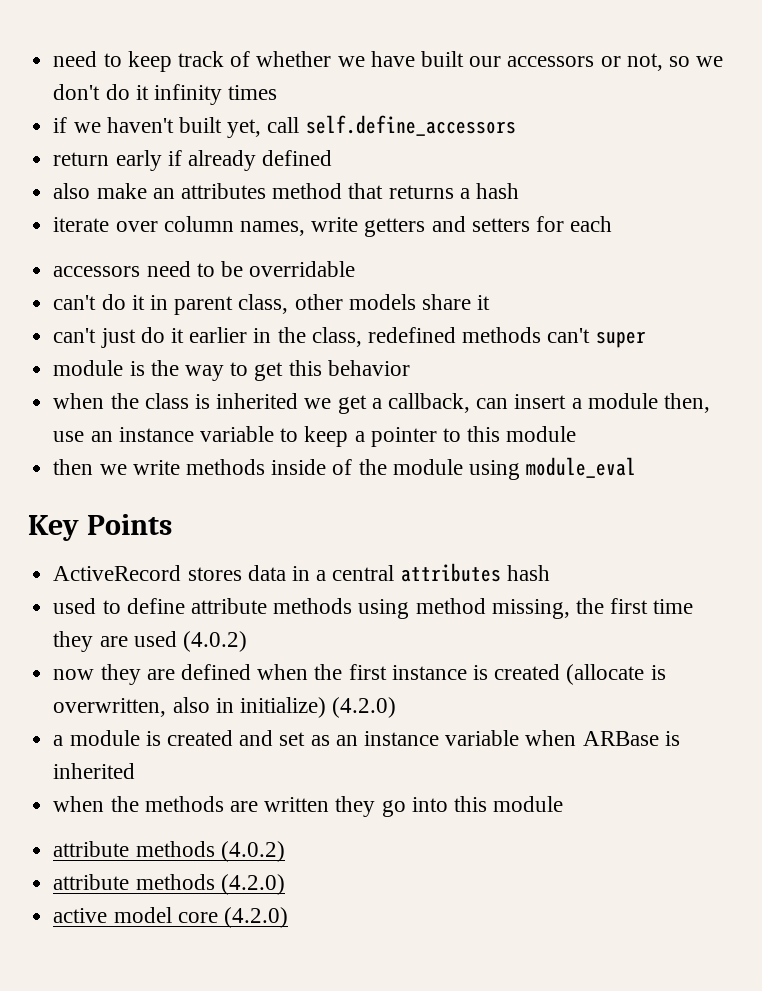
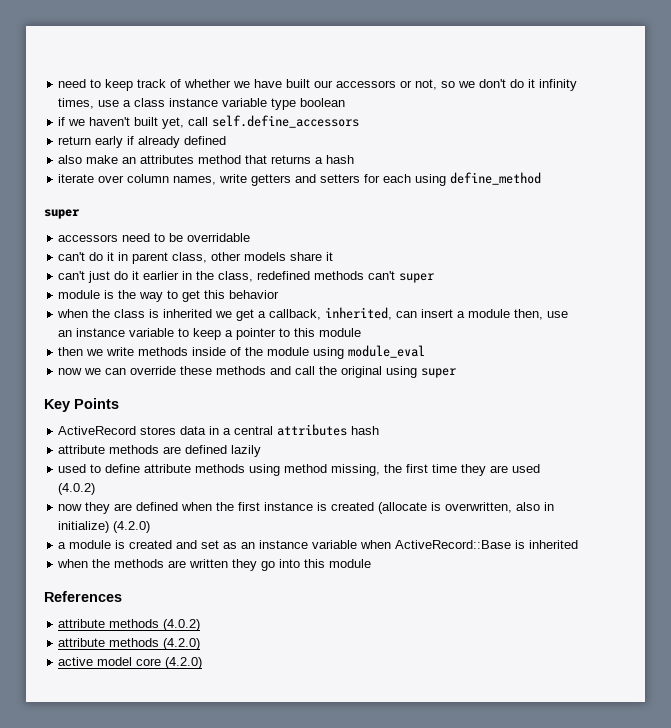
- need to keep track of whether we have built our accessors or not, so we don't do it infinity times
+ need to keep track of whether we have built our accessors or not, so we don't do it infinity times, use a class instance variable type boolean
- iterate over column names, write getters and setters for each
+ iterate over column names, write getters and setters for each using define_method
+ super
- when the class is inherited we get a callback, can insert a module then, use an instance variable to keep a pointer to this module
+ when the class is inherited we get a callback, inherited, can insert a module then, use an instance variable to keep a pointer to this module
+ now we can override these methods and call the original using super
+ attribute methods are defined lazily
- a module is created and set as an instance variable when ARBase is inherited
+ a module is created and set as an instance variable when ActiveRecord::Base is inherited
+ References

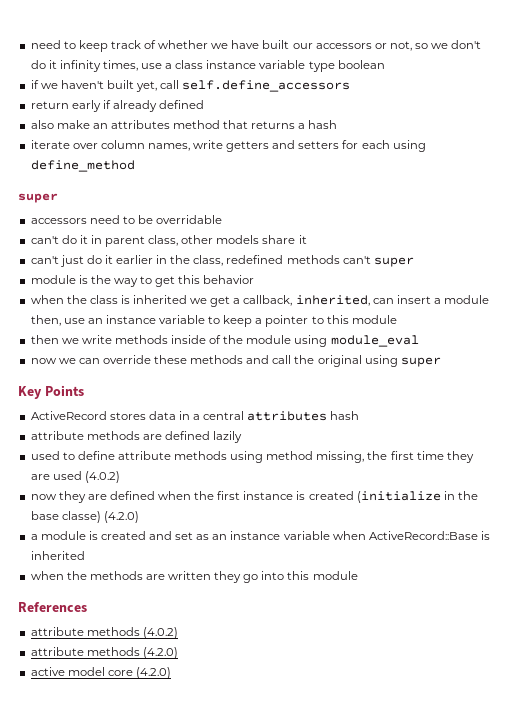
- now they are defined when the first instance is created (allocate is overwritten, also in initialize) (4.2.0)
+ now they are defined when the first instance is created (initialize in the base classe) (4.2.0)

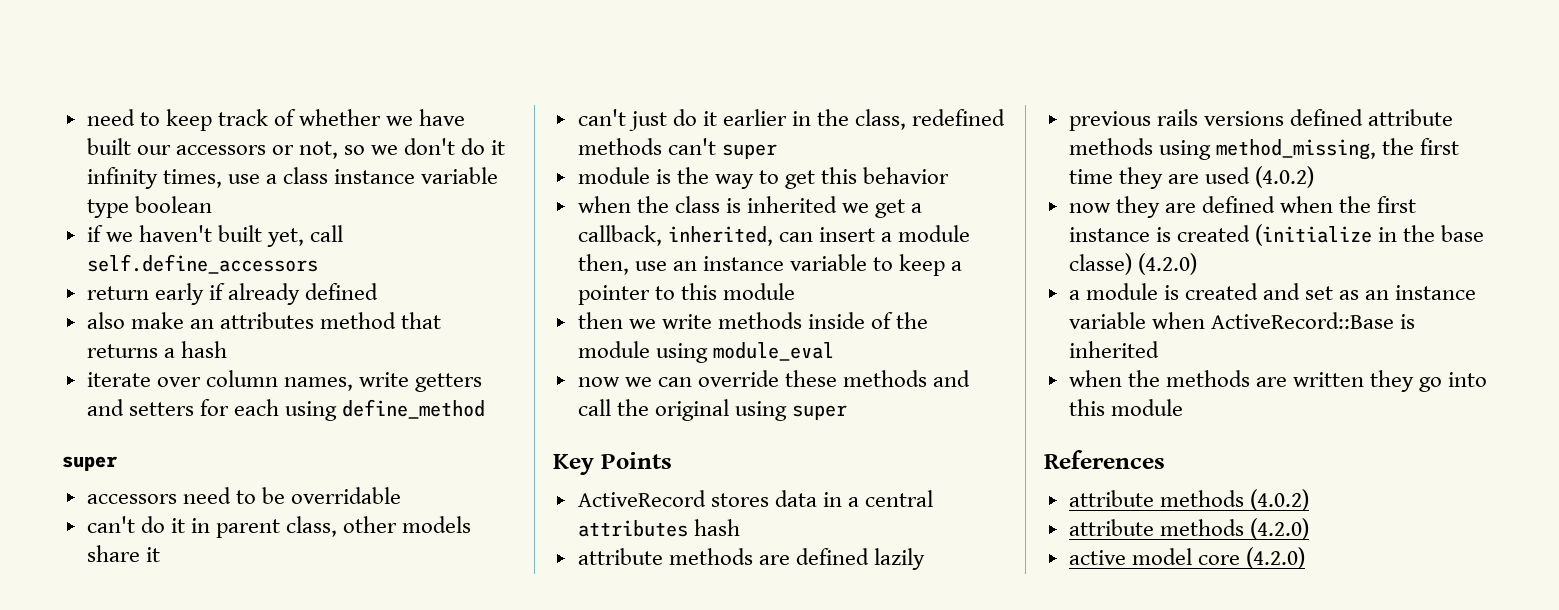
- used to define attribute methods using method missing, the first time they are used (4.0.2)
+ previous rails versions defined attribute methods using method_missing, the first time they are used (4.0.2)

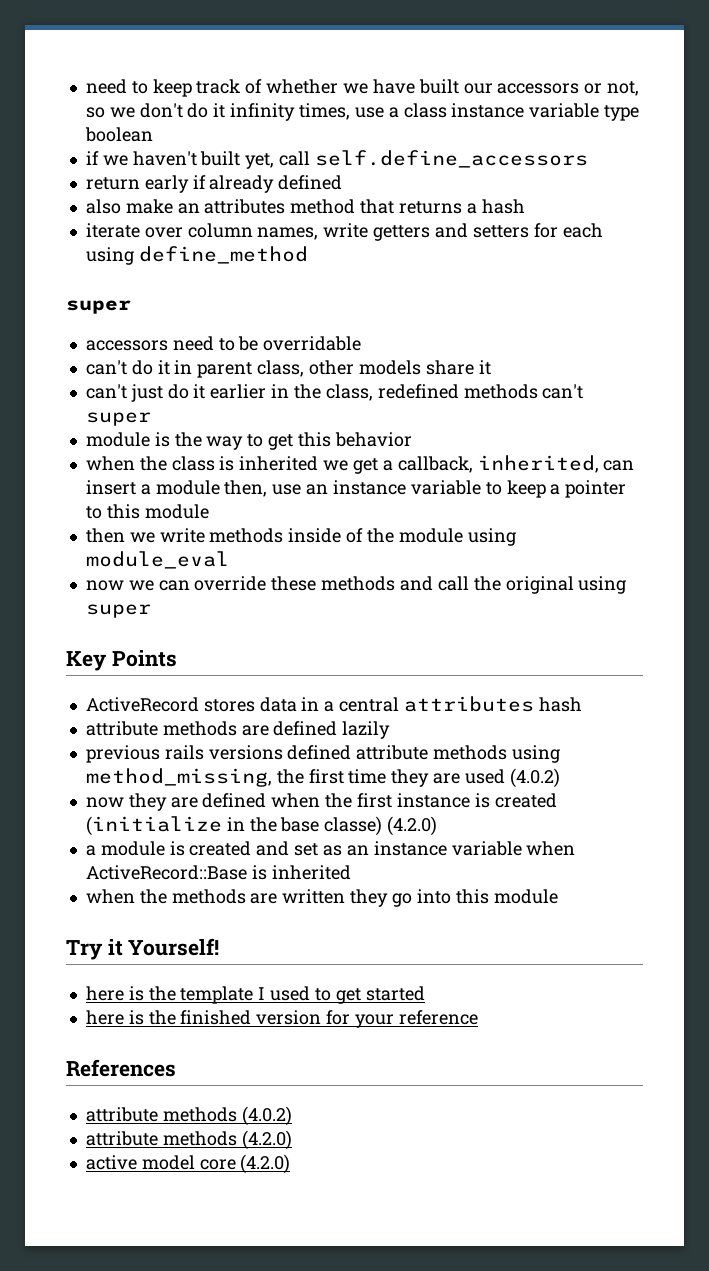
+ Try it Yourself!
+ here is the template I used to get started
+ here is the finished version for your reference

